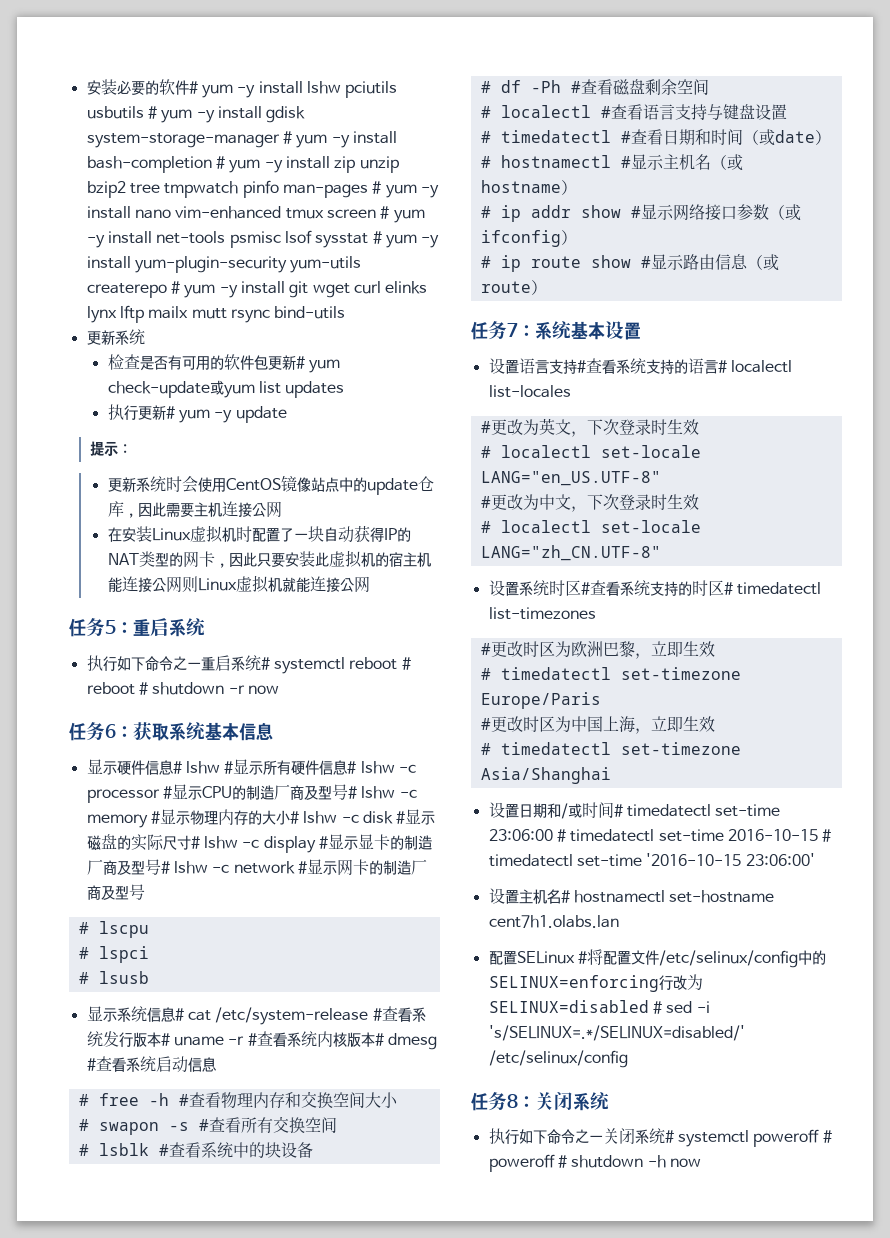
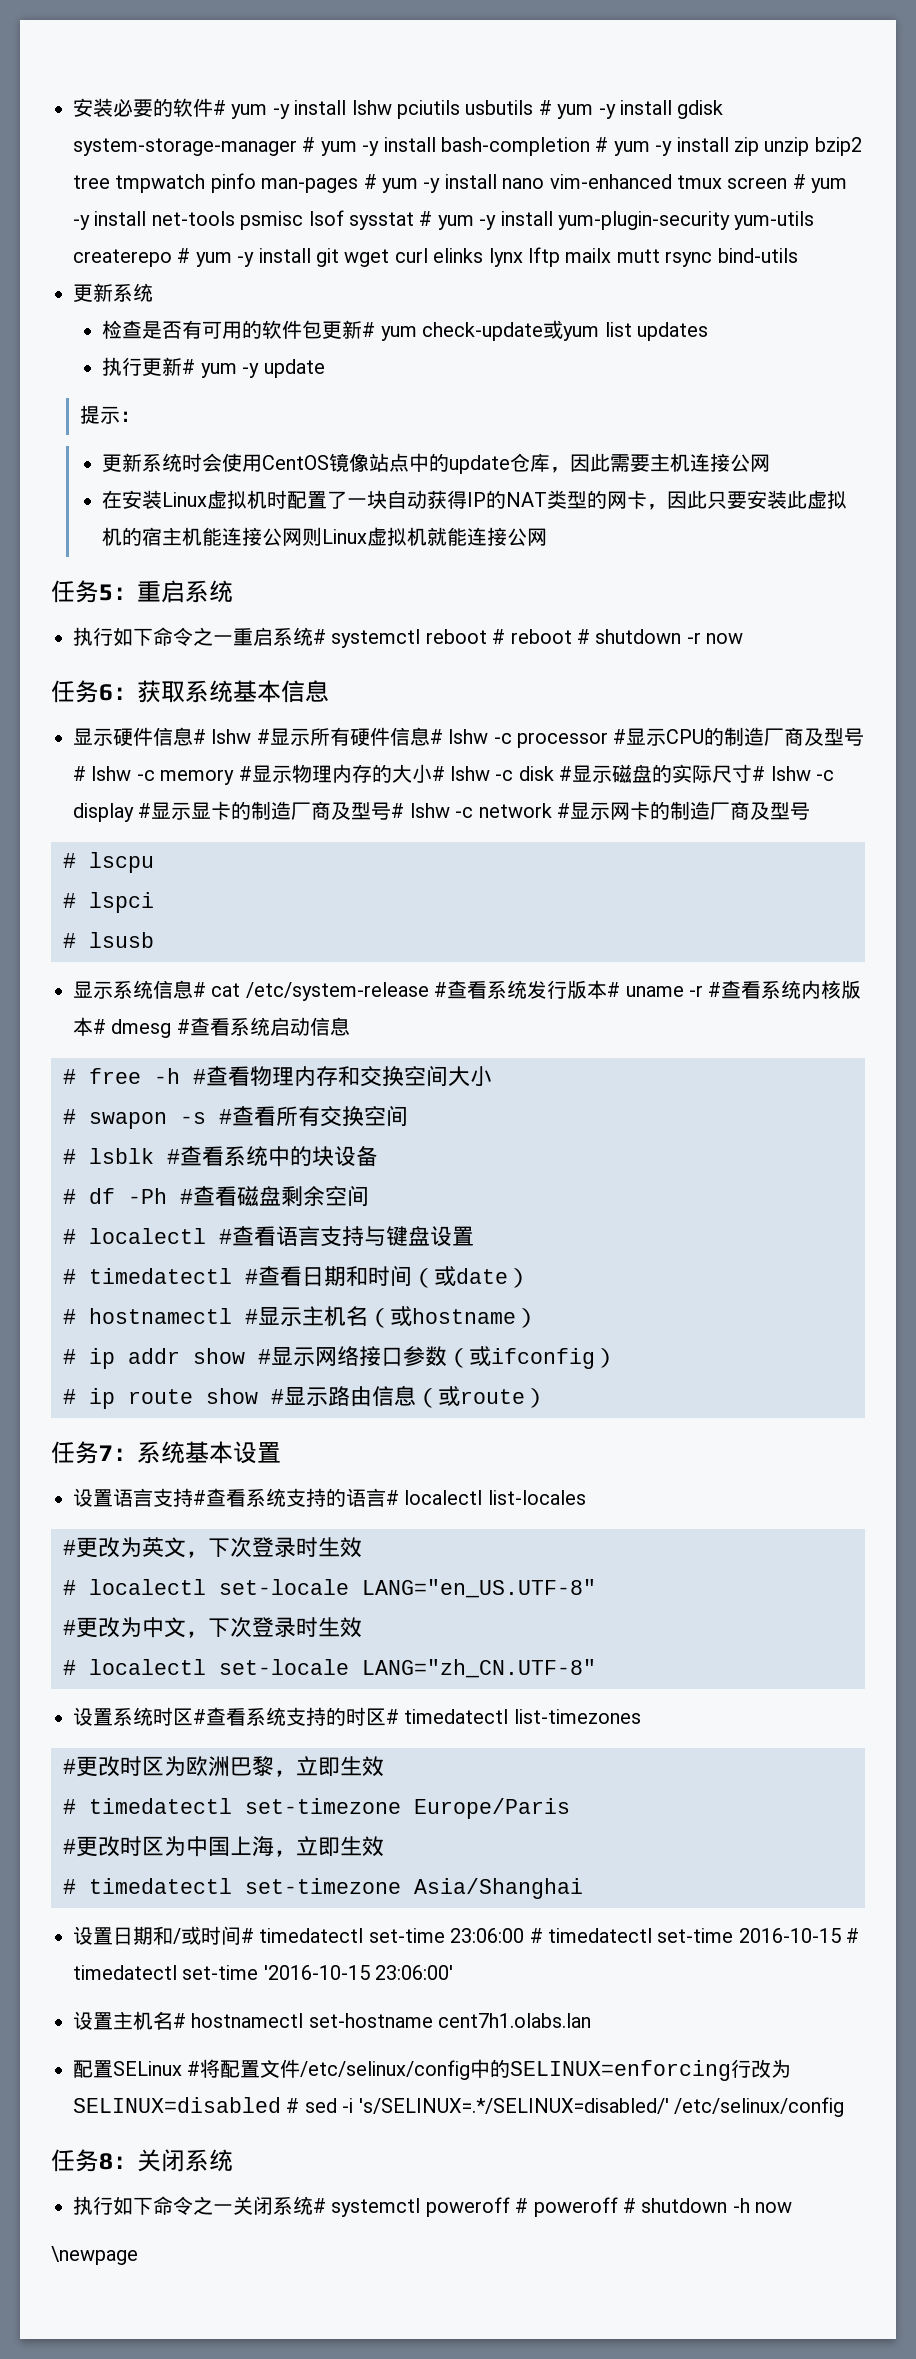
+ \newpage

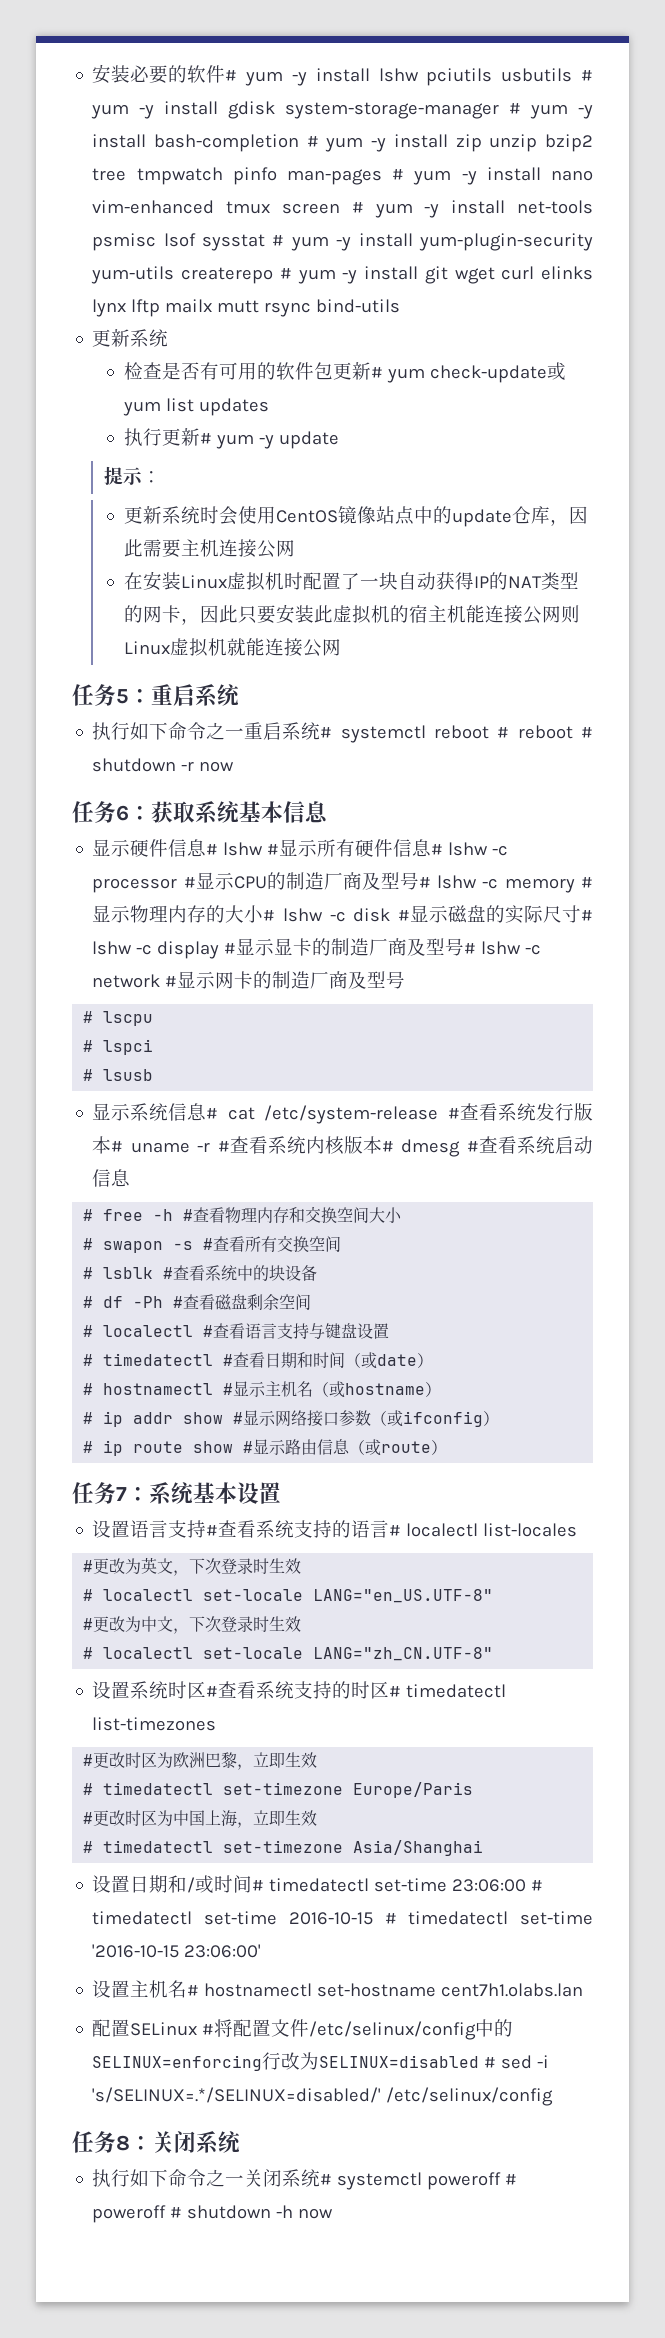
- \newpage

